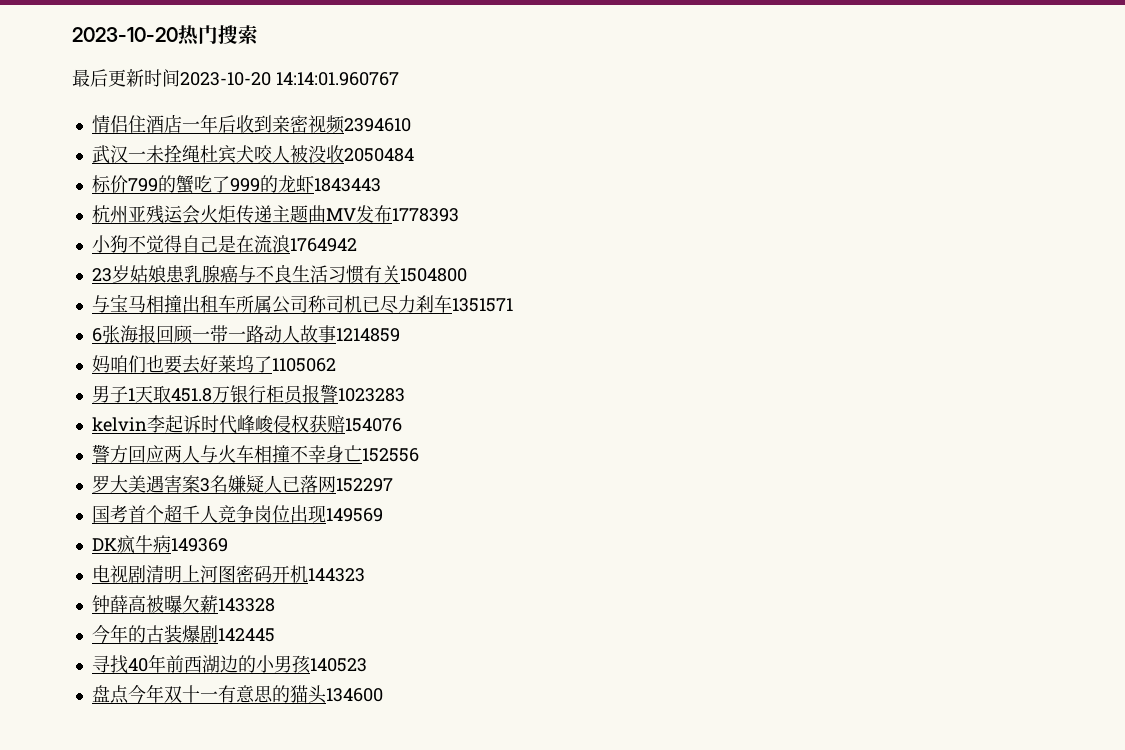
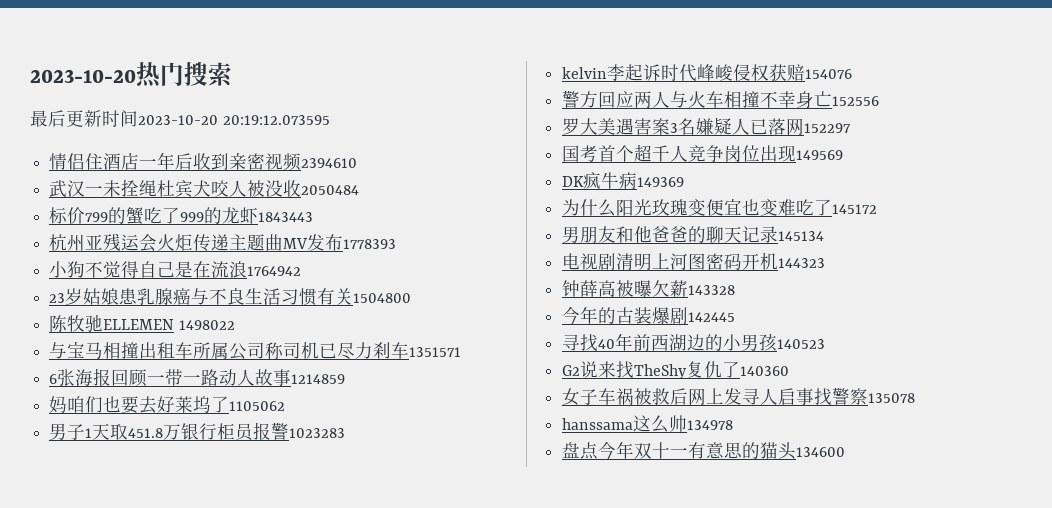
- 最后更新时间2023-10-20 14:14:01.960767
+ 最后更新时间2023-10-20 20:19:12.073595
+ 陈牧驰ELLEMEN 1498022
+ 为什么阳光玫瑰变便宜也变难吃了145172
+ 男朋友和他爸爸的聊天记录145134
+ G2说来找TheShy复仇了140360
+ 女子车祸被救后网上发寻人启事找警察135078
+ hanssama这么帅134978

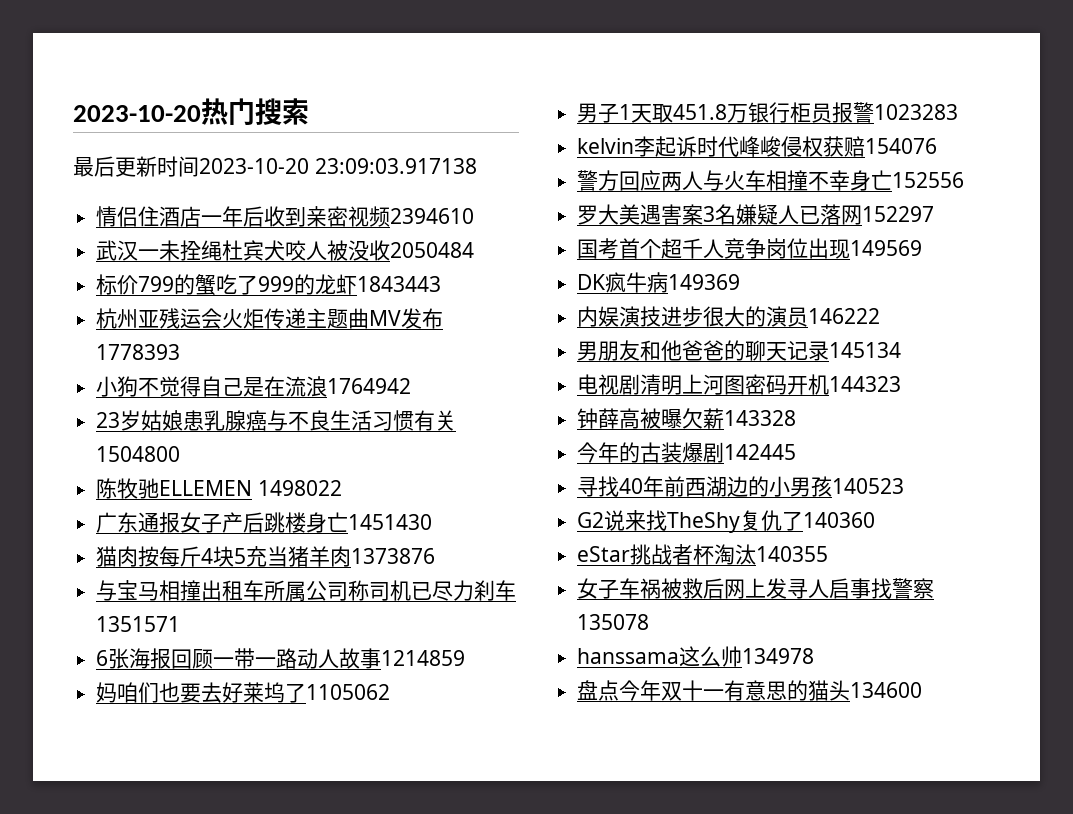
- 最后更新时间2023-10-20 20:19:12.073595
+ 最后更新时间2023-10-20 23:09:03.917138
+ 广东通报女子产后跳楼身亡1451430
+ 猫肉按每斤4块5充当猪羊肉1373876
- 为什么阳光玫瑰变便宜也变难吃了145172
+ 内娱演技进步很大的演员146222
+ eStar挑战者杯淘汰140355

